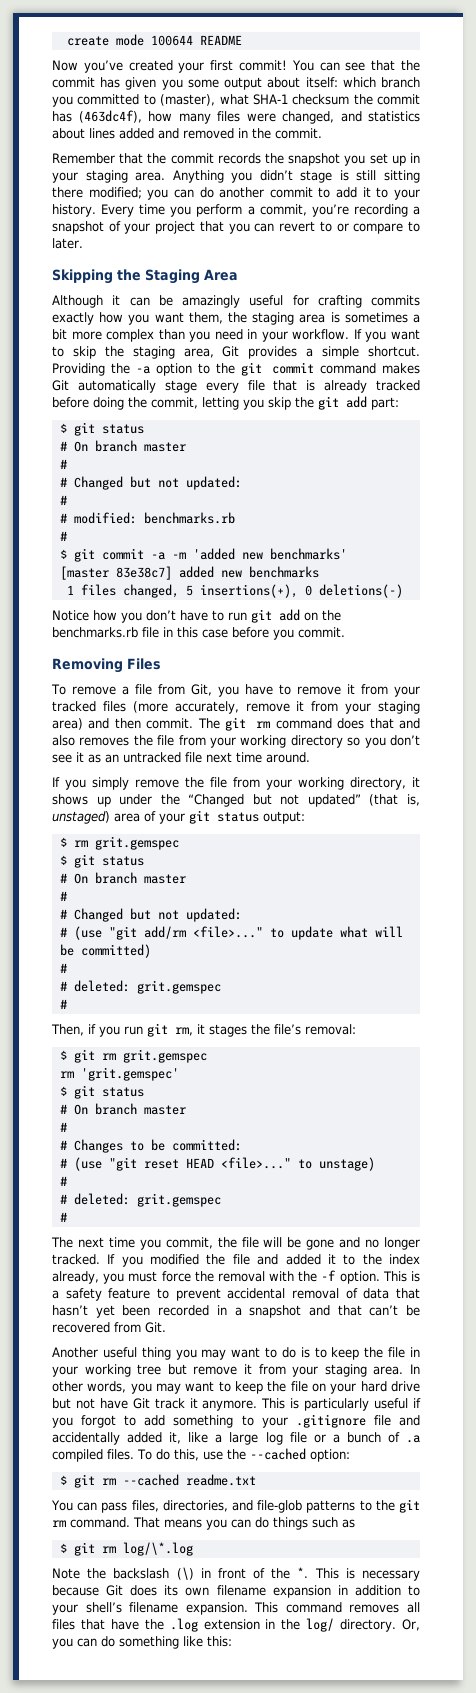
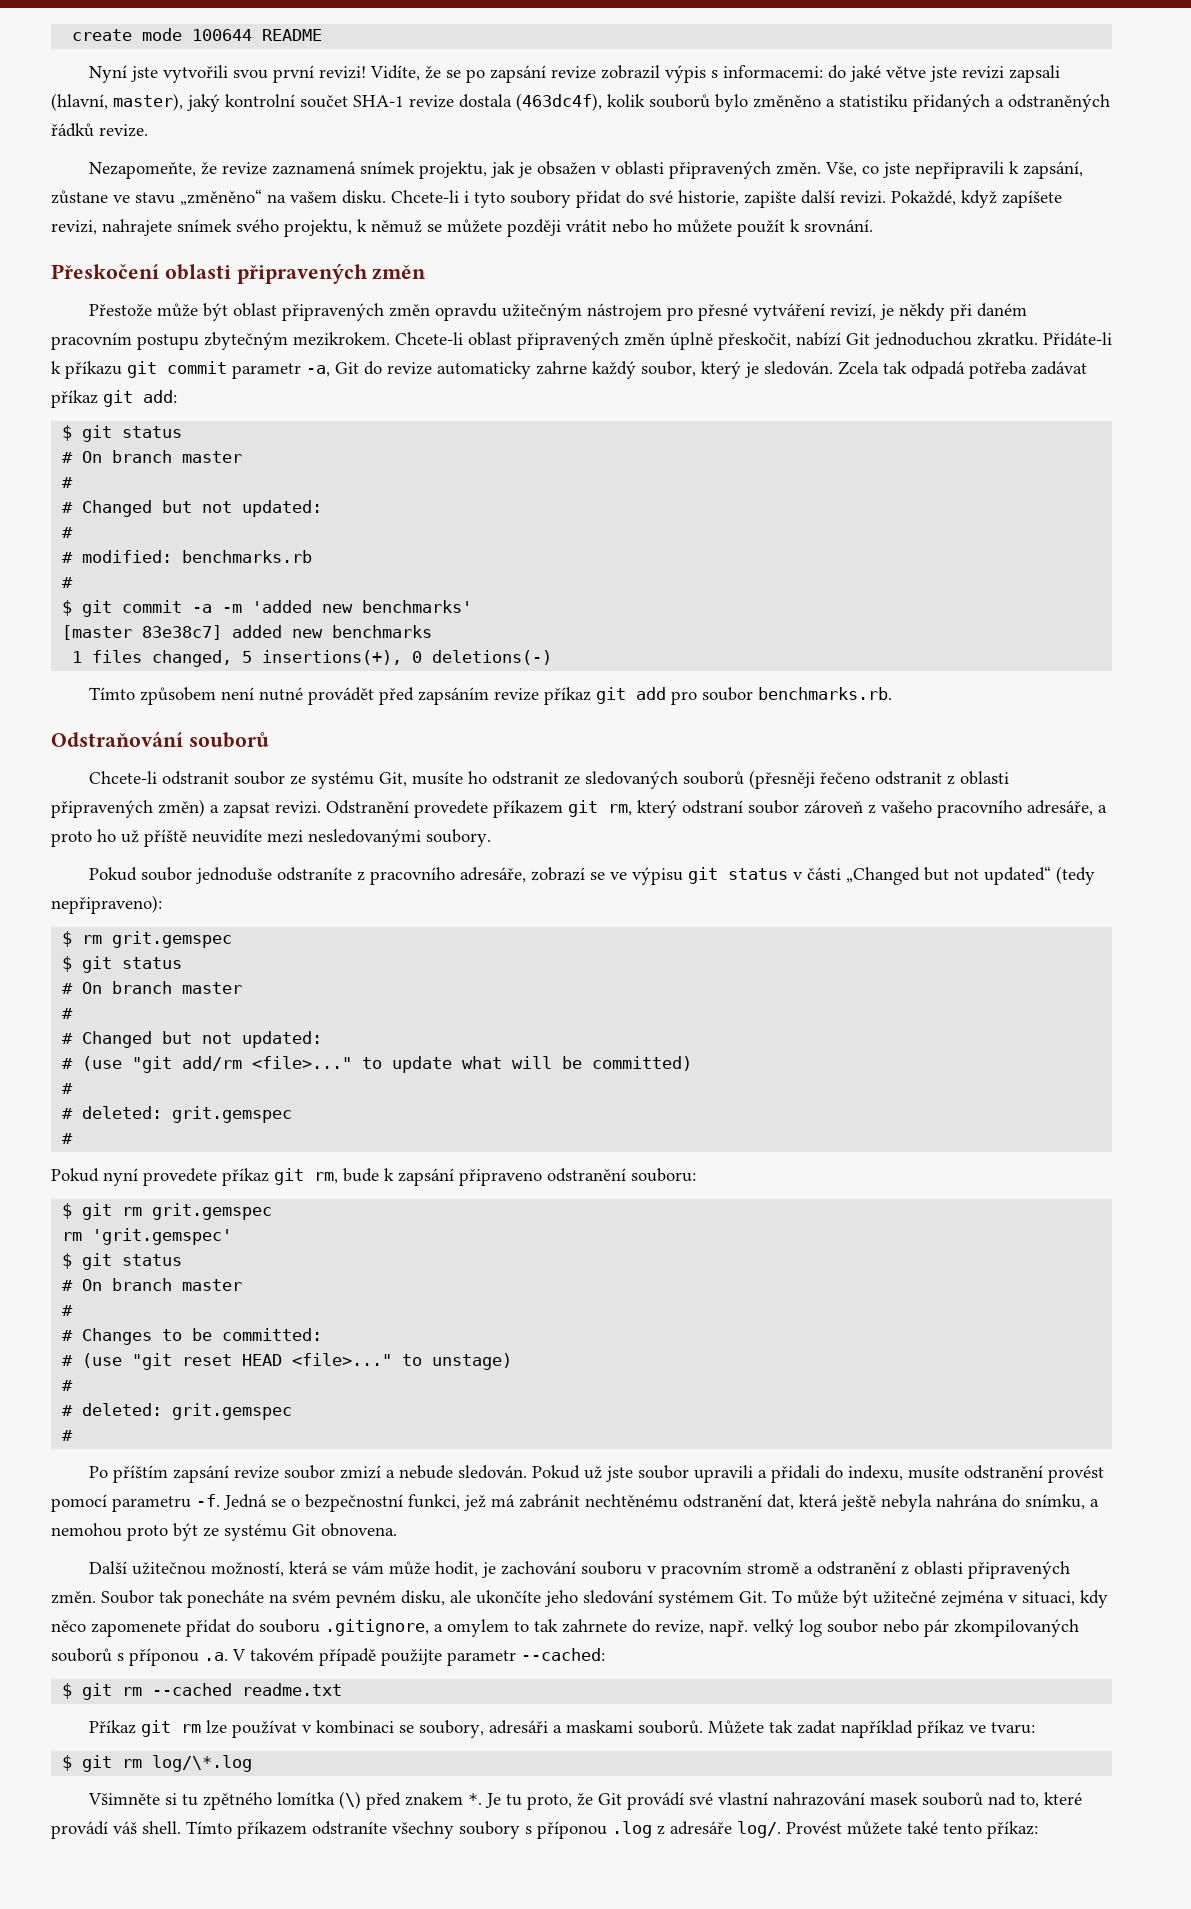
- Now you’ve created your first commit! You can see that the commit has given you some output about itself: which branch you committed to (master), what SHA-1 checksum the commit has (463dc4f), how many files were changed, and statistics about lines added and removed in the commit.
- Remember that the commit records the snapshot you set up in your staging area. Anything you didn’t stage is still sitting there modified; you can do another commit to add it to your history. Every time you perform a commit, you’re recording a snapshot of your project that you can revert to or compare to later.
- Skipping the Staging Area
- Although it can be amazingly useful for crafting commits exactly how you want them, the staging area is sometimes a bit more complex than you need in your workflow. If you want to skip the staging area, Git provides a simple shortcut. Providing the -a option to the git commit command makes Git automatically stage every file that is already tracked before doing the commit, letting you skip the git add part:
+ Nyní jste vytvořili svou první revizi! Vidíte, že se po zapsání revize zobrazil výpis s informacemi: do jaké větve jste revizi zapsali (hlavní, master), jaký kontrolní součet SHA-1 revize dostala (463dc4f), kolik souborů bylo změněno a statistiku přidaných a odstraněných řádků revize.
+ Nezapomeňte, že revize zaznamená snímek projektu, jak je obsažen v oblasti připravených změn. Vše, co jste nepřipravili k zapsání, zůstane ve stavu „změněno“ na vašem disku. Chcete-li i tyto soubory přidat do své historie, zapište další revizi. Pokaždé, když zapíšete revizi, nahrajete snímek svého projektu, k němuž se můžete později vrátit nebo ho můžete použít k srovnání.
+ Přeskočení oblasti připravených změn
+ Přestože může být oblast připravených změn opravdu užitečným nástrojem pro přesné vytváření revizí, je někdy při daném pracovním postupu zbytečným mezikrokem. Chcete-li oblast připravených změn úplně přeskočit, nabízí Git jednoduchou zkratku. Přidáte-li k příkazu git commit parametr -a, Git do revize automaticky zahrne každý soubor, který je sledován. Zcela tak odpadá potřeba zadávat příkaz git add:
- Notice how you don’t have to run git add on the benchmarks.rb file in this case before you commit.
- Removing Files
- To remove a file from Git, you have to remove it from your tracked files (more accurately, remove it from your staging area) and then commit. The git rm command does that and also removes the file from your working directory so you don’t see it as an untracked file next time around.
- If you simply remove the file from your working directory, it shows up under the “Changed but not updated” (that is, unstaged) area of your git status output:
+ Tímto způsobem není nutné provádět před zapsáním revize příkaz git add pro soubor benchmarks.rb.
+ Odstraňování souborů
+ Chcete-li odstranit soubor ze systému Git, musíte ho odstranit ze sledovaných souborů (přesněji řečeno odstranit z oblasti připravených změn) a zapsat revizi. Odstranění provedete příkazem git rm, který odstraní soubor zároveň z vašeho pracovního adresáře, a proto ho už příště neuvidíte mezi nesledovanými soubory.
+ Pokud soubor jednoduše odstraníte z pracovního adresáře, zobrazí se ve výpisu git status v části „Changed but not updated“ (tedy nepřipraveno):
- Then, if you run git rm, it stages the file’s removal:
+ Pokud nyní provedete příkaz git rm, bude k zapsání připraveno odstranění souboru:
- The next time you commit, the file will be gone and no longer tracked. If you modified the file and added it to the index already, you must force the removal with the -f option. This is a safety feature to prevent accidental removal of data that hasn’t yet been recorded in a snapshot and that can’t be recovered from Git.
- Another useful thing you may want to do is to keep the file in your working tree but remove it from your staging area. In other words, you may want to keep the file on your hard drive but not have Git track it anymore. This is particularly useful if you forgot to add something to your .gitignore file and accidentally added it, like a large log file or a bunch of .a compiled files. To do this, use the --cached option:
+ Po příštím zapsání revize soubor zmizí a nebude sledován. Pokud už jste soubor upravili a přidali do indexu, musíte odstranění provést pomocí parametru -f. Jedná se o bezpečnostní funkci, jež má zabránit nechtěnému odstranění dat, která ještě nebyla nahrána do snímku, a nemohou proto být ze systému Git obnovena.
+ Další užitečnou možností, která se vám může hodit, je zachování souboru v pracovním stromě a odstranění z oblasti připravených změn. Soubor tak ponecháte na svém pevném disku, ale ukončíte jeho sledování systémem Git. To může být užitečné zejména v situaci, kdy něco zapomenete přidat do souboru .gitignore, a omylem to tak zahrnete do revize, např. velký log soubor nebo pár zkompilovaných souborů s příponou .a. V takovém případě použijte parametr --cached:
- You can pass files, directories, and file-glob patterns to the git rm command. That means you can do things such as
+ Příkaz git rm lze používat v kombinaci se soubory, adresáři a maskami souborů. Můžete tak zadat například příkaz ve tvaru:
  $ git rm log/\*.log
- Note the backslash (\) in front of the *. This is necessary because Git does its own filename expansion in addition to your shell’s filename expansion. This command removes all files that have the .log extension in the log/ directory. Or, you can do something like this:
+ Všimněte si tu zpětného lomítka (\) před znakem *. Je tu proto, že Git provádí své vlastní nahrazování masek souborů nad to, které provádí váš shell. Tímto příkazem odstraníte všechny soubory s příponou .log z adresáře log/. Provést můžete také tento příkaz:

